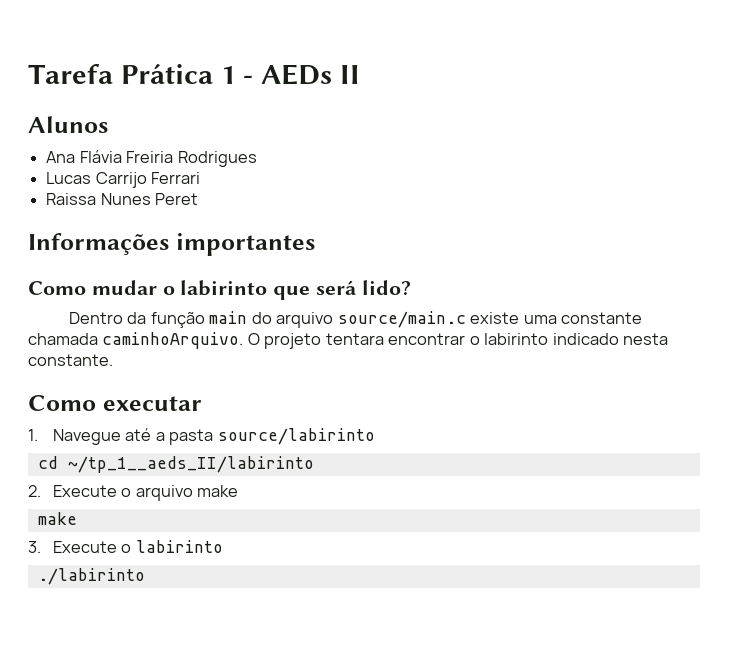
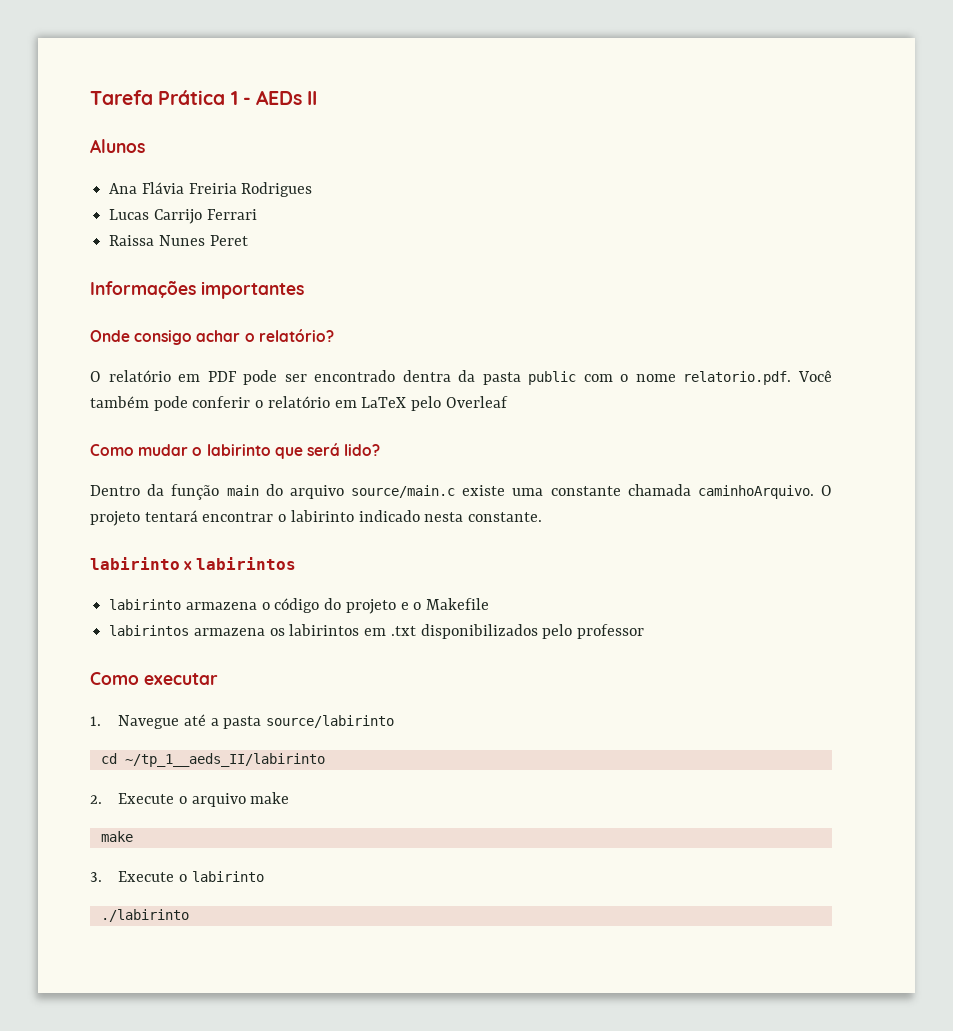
+ Onde consigo achar o relatório?
+ O relatório em PDF pode ser encontrado dentra da pasta public com o nome relatorio.pdf. Você também pode conferir o relatório em LaTeX pelo Overleaf
- O projeto tentara encontrar o labirinto indicado nesta constante.
+ O projeto tentará encontrar o labirinto indicado nesta constante.
+ labirinto x labirintos
+ labirinto armazena o código do projeto e o Makefile
+ labirintos armazena os labirintos em .txt disponibilizados pelo professor

